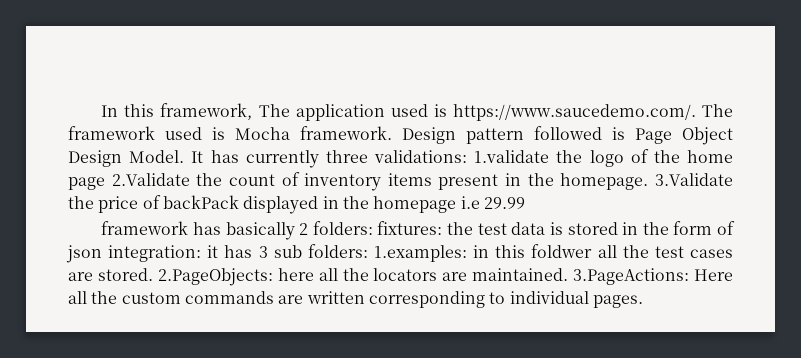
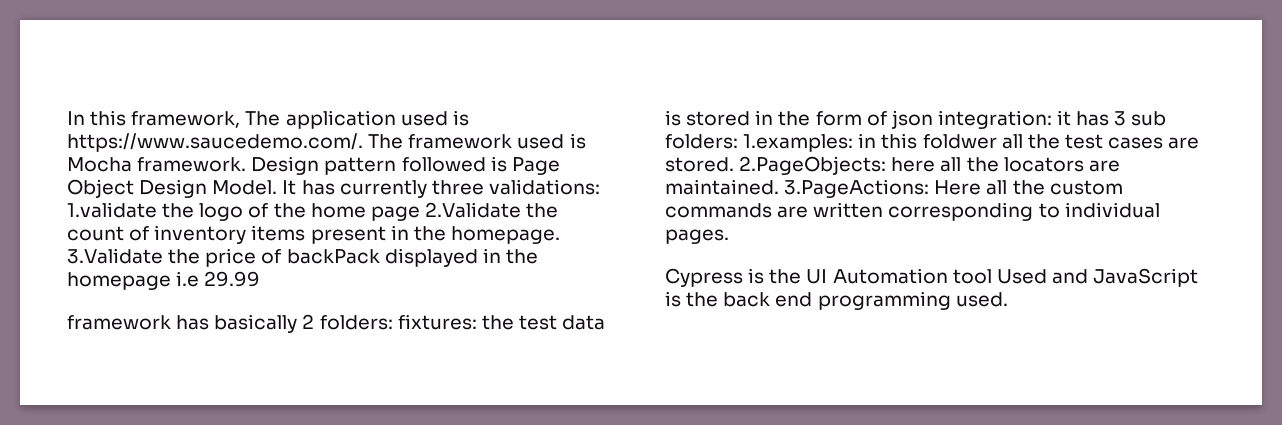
+ Cypress is the UI Automation tool Used and JavaScript is the back end programming used.

